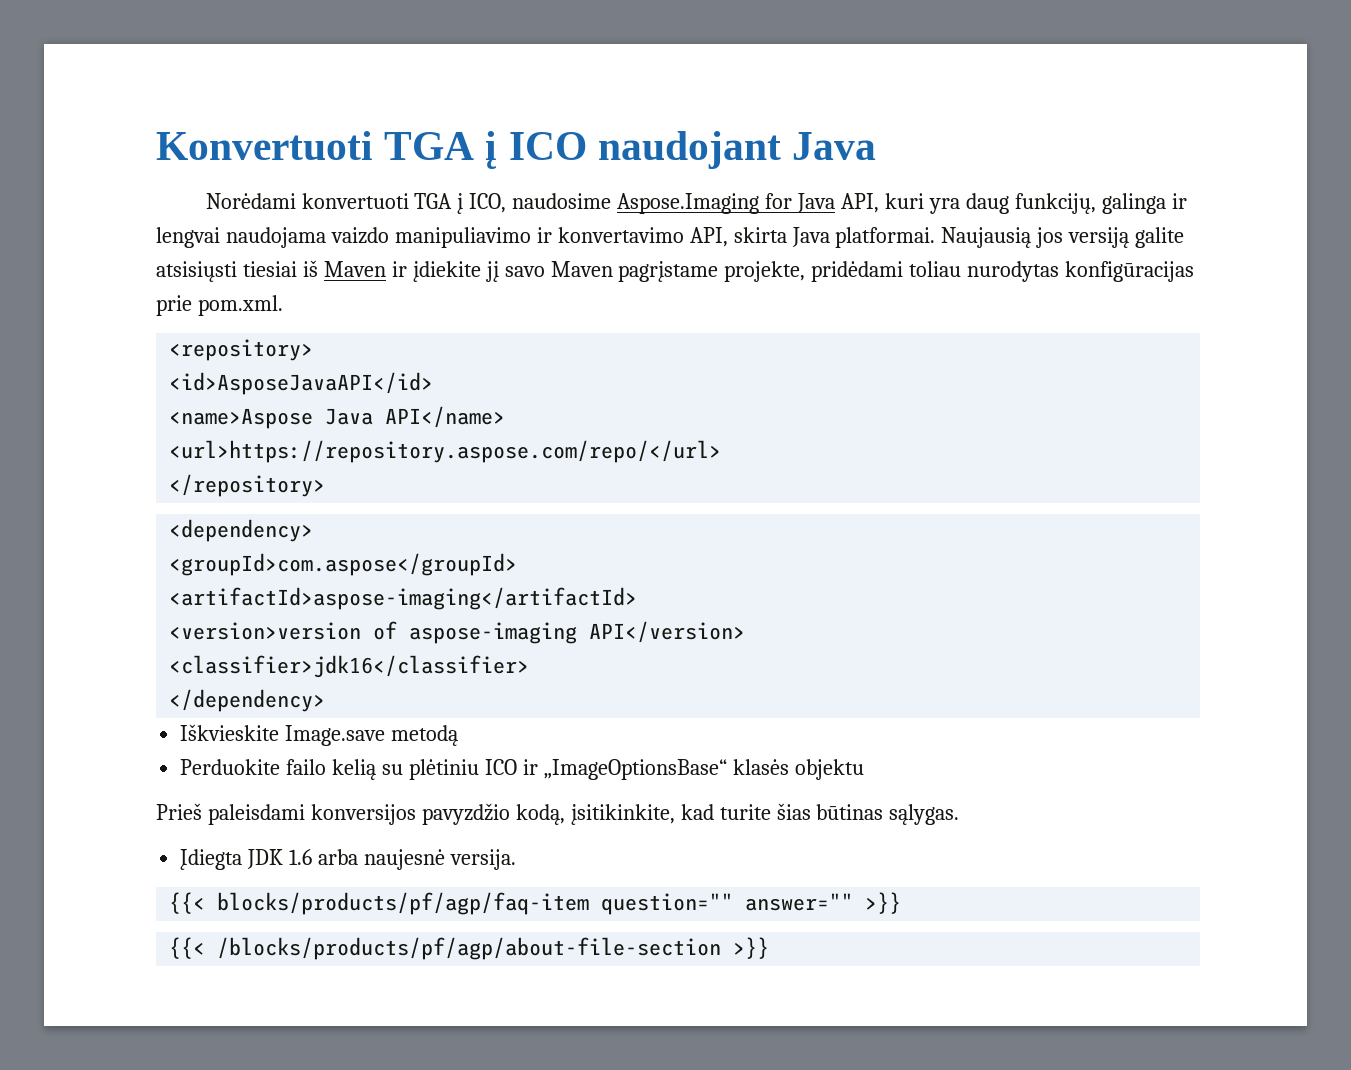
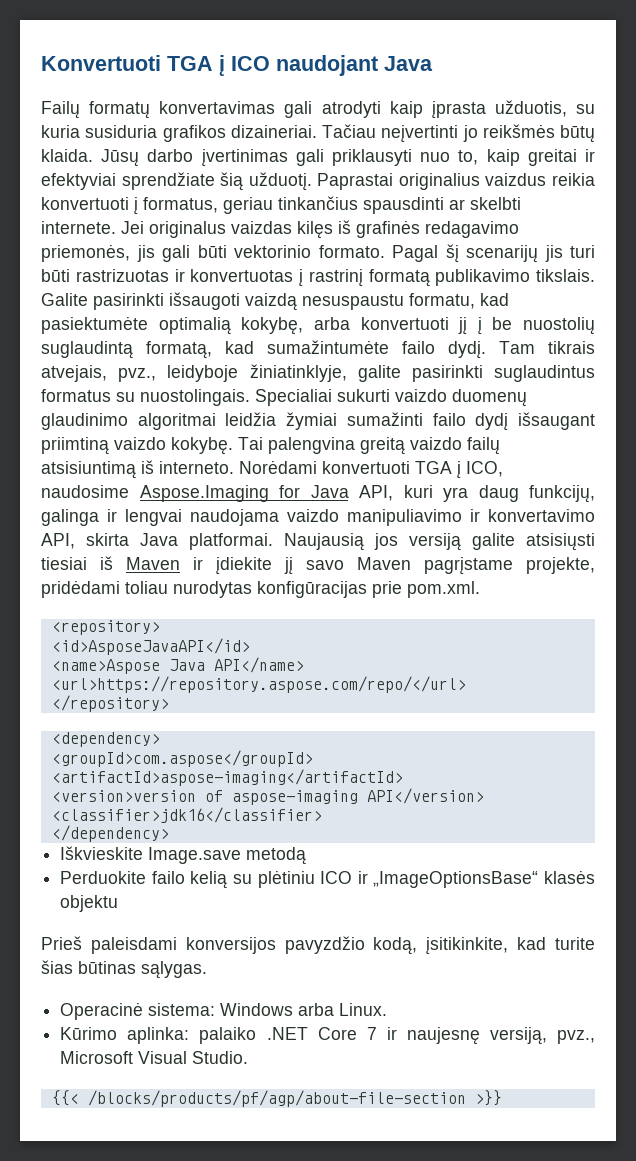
+ Failų formatų konvertavimas gali atrodyti kaip įprasta užduotis, su kuria susiduria grafikos dizaineriai. Tačiau neįvertinti jo reikšmės būtų klaida. Jūsų darbo įvertinimas gali priklausyti nuo to, kaip greitai ir efektyviai sprendžiate šią užduotį. Paprastai originalius vaizdus reikia konvertuoti į formatus, geriau tinkančius spausdinti ar skelbti internete. Jei originalus vaizdas kilęs iš grafinės redagavimo priemonės, jis gali būti vektorinio formato. Pagal šį scenarijų jis turi būti rastrizuotas ir konvertuotas į rastrinį formatą publikavimo tikslais. Galite pasirinkti išsaugoti vaizdą nesuspaustu formatu, kad pasiektumėte optimalią kokybę, arba konvertuoti jį į be nuostolių suglaudintą formatą, kad sumažintumėte failo dydį. Tam tikrais atvejais, pvz., leidyboje žiniatinklyje, galite pasirinkti suglaudintus formatus su nuostolingais. Specialiai sukurti vaizdo duomenų glaudinimo algoritmai leidžia žymiai sumažinti failo dydį išsaugant priimtiną vaizdo kokybę. Tai palengvina greitą vaizdo failų atsisiuntimą iš interneto.
- Įdiegta JDK 1.6 arba naujesnė versija.
- {{< blocks/products/pf/agp/faq-item question="" answer="" >}}
+ Operacinė sistema: Windows arba Linux.
+ Kūrimo aplinka: palaiko .NET Core 7 ir naujesnę versiją, pvz., Microsoft Visual Studio.

